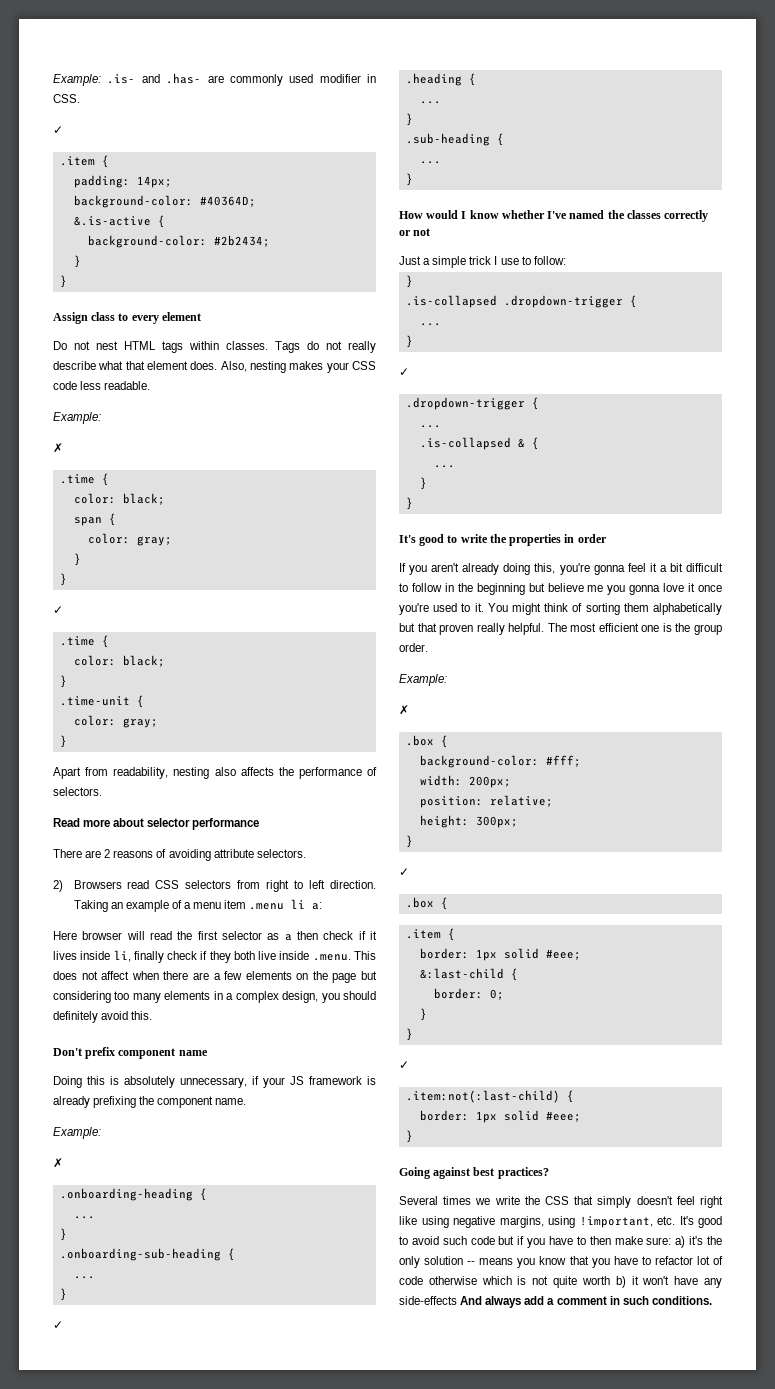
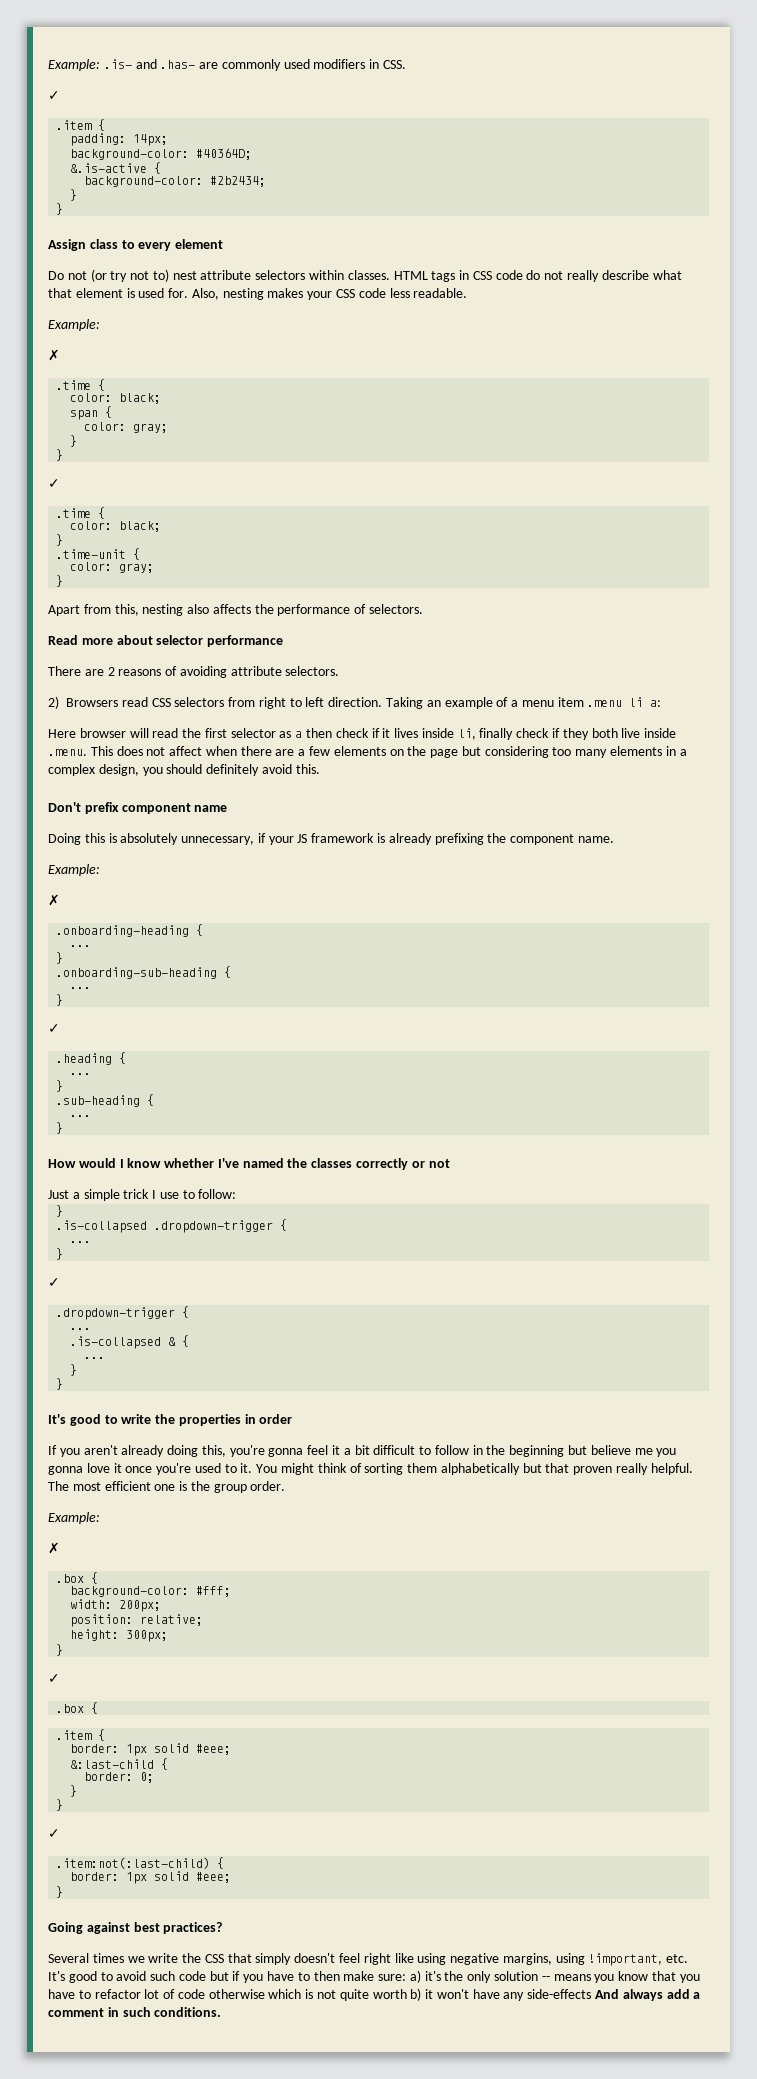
- Example: .is- and .has- are commonly used modifier in CSS.
+ Example: .is- and .has- are commonly used modifiers in CSS.
- Do not nest HTML tags within classes. Tags do not really describe what that element does.
+ Do not (or try not to) nest attribute selectors within classes. HTML tags in CSS code do not really describe what that element is used for.
- Apart from readability, nesting also affects the performance of selectors.
+ Apart from this, nesting also affects the performance of selectors.

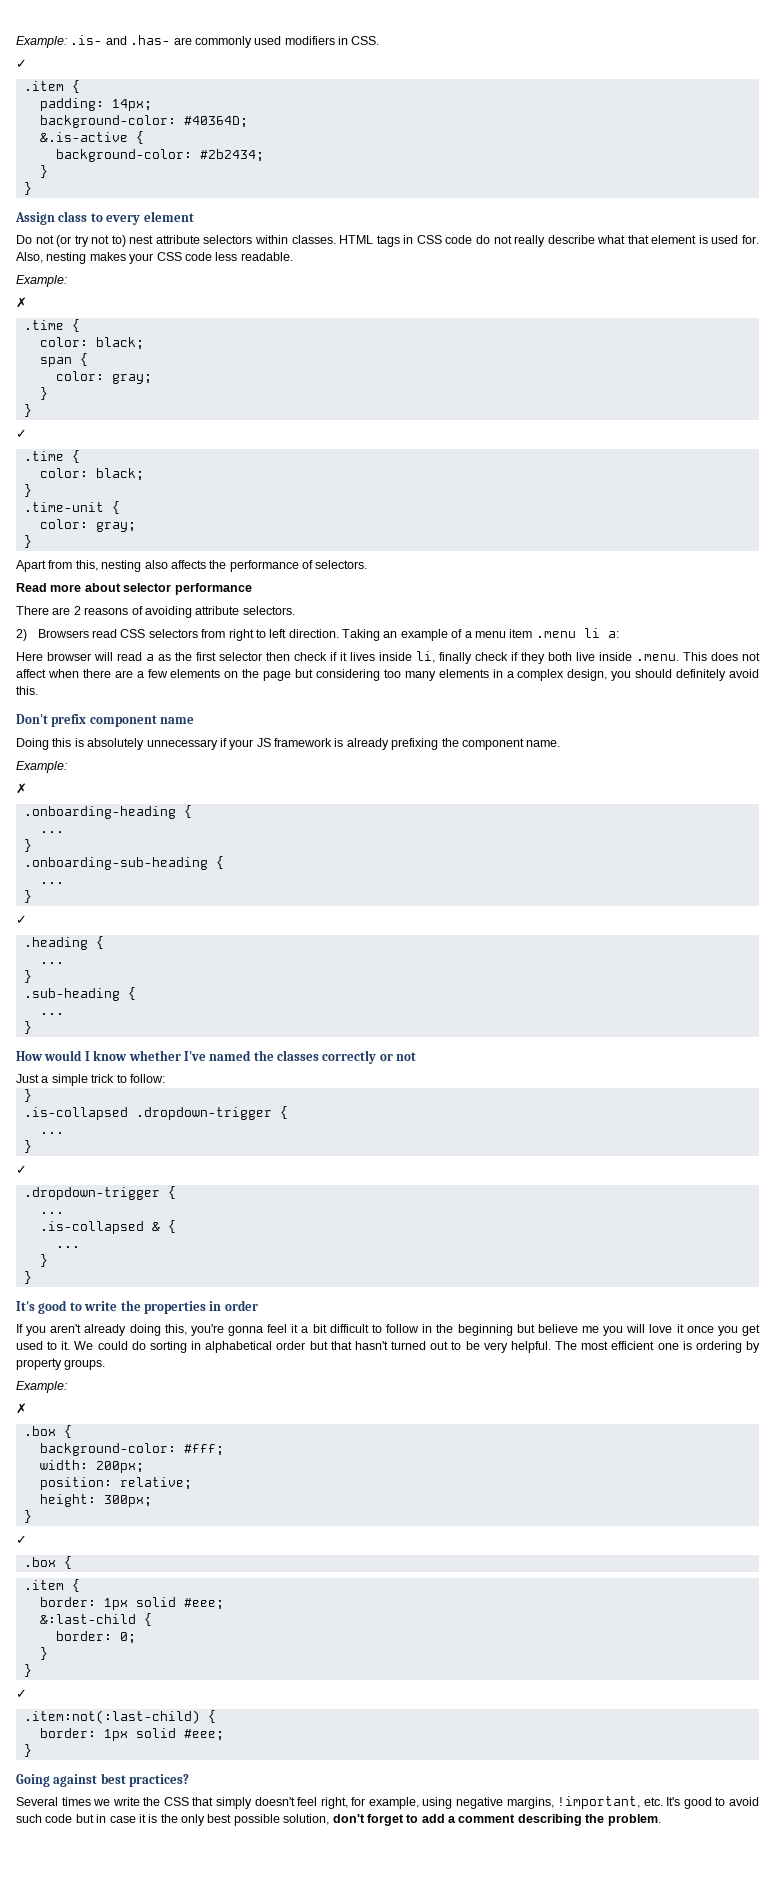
- Here browser will read the first selector as a then check if it lives inside li, finally check if they both live inside .menu. This does not affect when there are a few elements on the page but considering too many elements in a complex design, you should definitely avoid this.
+ Here browser will read a as the first selector then check if it lives inside li, finally check if they both live inside .menu. This does not affect when there are a few elements on the page but considering too many elements in a complex design, you should definitely avoid this.
- Doing this is absolutely unnecessary, if your JS framework is already prefixing the component name.
+ Doing this is absolutely unnecessary if your JS framework is already prefixing the component name.
- Just a simple trick I use to follow:
+ Just a simple trick to follow:
- If you aren't already doing this, you're gonna feel it a bit difficult to follow in the beginning but believe me you gonna love it once you're used to it.
+ If you aren't already doing this, you're gonna feel it a bit difficult to follow in the beginning but believe me you will love it once you get used to it.
- You might think of sorting them alphabetically but that proven really helpful.
+ We could do sorting in alphabetical order but that hasn't turned out to be very helpful.
- The most efficient one is the group order.
+ The most efficient one is ordering by property groups.
- Several times we write the CSS that simply doesn't feel right like using negative margins, using !important, etc. It's good to avoid such code but if you have to then make sure: a) it's the only solution -- means you know that you have to refactor lot of code otherwise which is not quite worth b) it won't have any side-effects And always add a comment in such conditions.
+ Several times we write the CSS that simply doesn't feel right, for example, using negative margins, !important, etc. It's good to avoid such code but in case it is the only best possible solution, don't forget to add a comment describing the problem.

